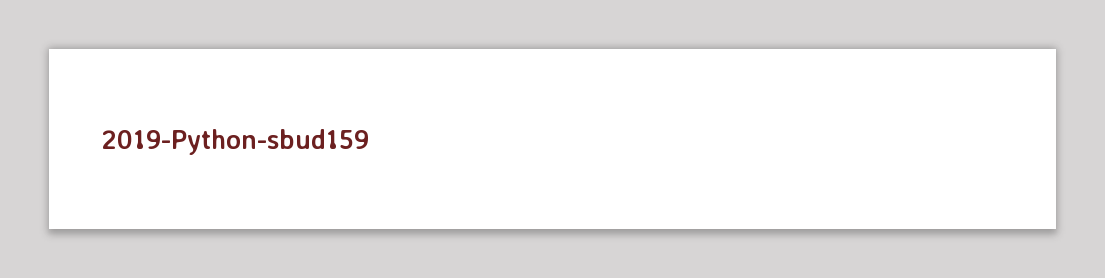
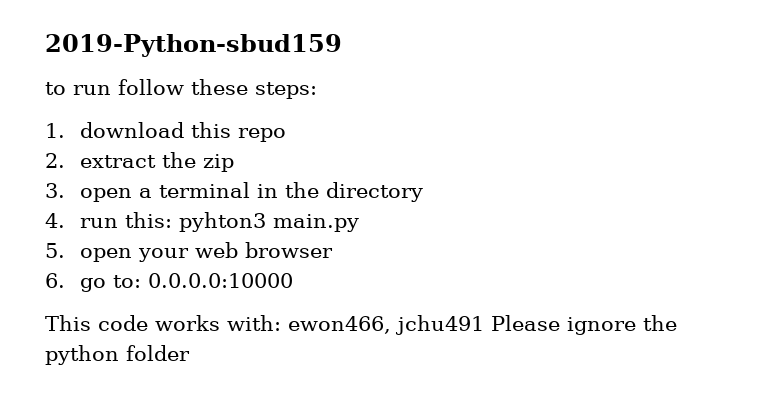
+ to run follow these steps:
+ 1. download this repo
+ 2. extract the zip
+ 3. open a terminal in the directory
+ 4. run this: pyhton3 main.py
+ 5. open your web browser
+ 6. go to: 0.0.0.0:10000
+ This code works with: ewon466, jchu491 Please ignore the python folder

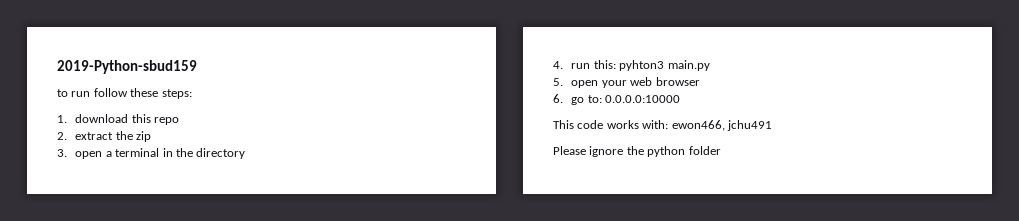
- This code works with: ewon466, jchu491 Please ignore the python folder
+ This code works with: ewon466, jchu491
+ Please ignore the python folder

